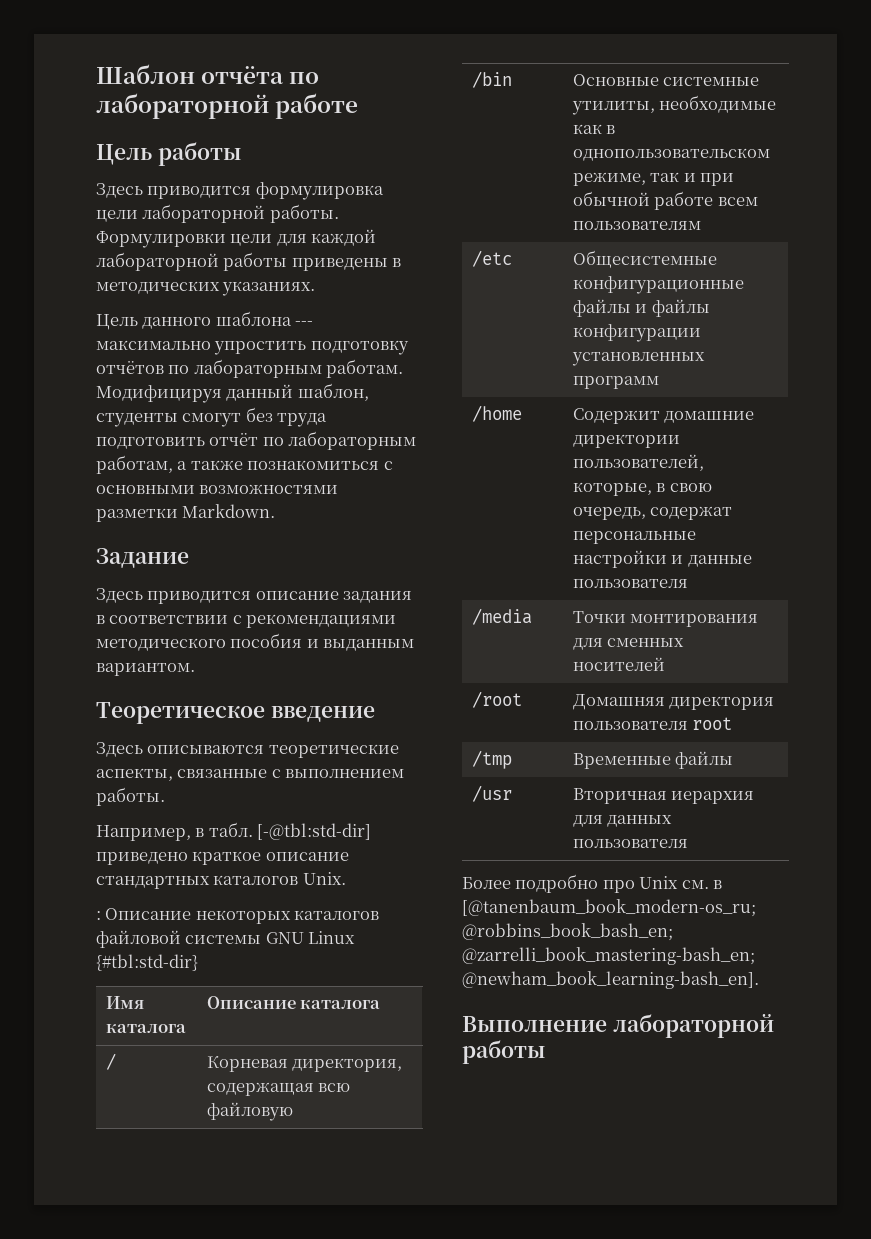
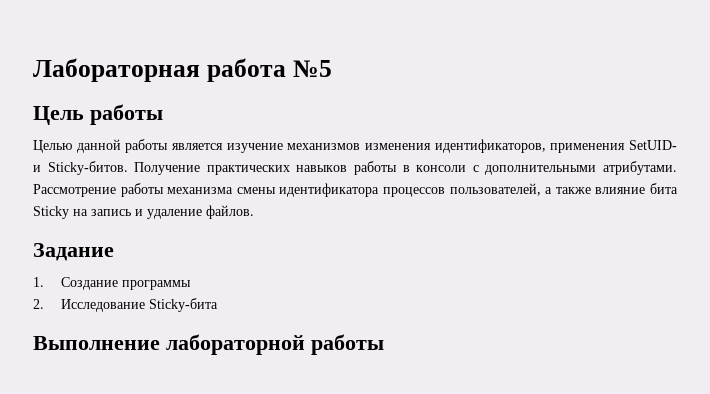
- Шаблон отчёта по лабораторной работе
+ Лабораторная работа №5
  Цель работы
- Здесь приводится формулировка цели лабораторной работы. Формулировки цели для каждой лабораторной работы приведены в методических указаниях.
- Цель данного шаблона --- максимально упростить подготовку отчётов по лабораторным работам. Модифицируя данный шаблон, студенты смогут без труда подготовить отчёт по лабораторным работам, а также познакомиться с основными возможностями разметки Markdown.
+ Целью данной работы является изучение механизмов изменения идентификаторов, применения SetUID- и Sticky-битов. Получение практических навыков работы в консоли с дополнительными атрибутами. Рассмотрение работы механизма смены идентификатора процессов пользователей, а также влияние бита Sticky на запись и удаление файлов.
  Задание
- Здесь приводится описание задания в соответствии с рекомендациями методического пособия и выданным вариантом.
- Теоретическое введение
- Здесь описываются теоретические аспекты, связанные с выполнением работы.
- Например, в табл. [-@tbl:std-dir] приведено краткое описание стандартных каталогов Unix.
- : Описание некоторых каталогов файловой системы GNU Linux {#tbl:std-dir}
- Имя каталога | Описание каталога
- / | Корневая директория, содержащая всю файловую
- /bin | Основные системные утилиты, необходимые как в однопользовательском режиме, так и при обычной работе всем пользователям
- /etc | Общесистемные конфигурационные файлы и файлы конфигурации установленных программ
- /home | Содержит домашние директории пользователей, которые, в свою очередь, содержат персональные настройки и данные пользователя
- /media | Точки монтирования для сменных носителей
- /root | Домашняя директория пользователя root
- /tmp | Временные файлы
- /usr | Вторичная иерархия для данных пользователя
- Более подробно про Unix см. в [@tanenbaum_book_modern-os_ru; @robbins_book_bash_en; @zarrelli_book_mastering-bash_en; @newham_book_learning-bash_en].
+ 1. Создание программы
+ 2. Исследование Sticky-бита

